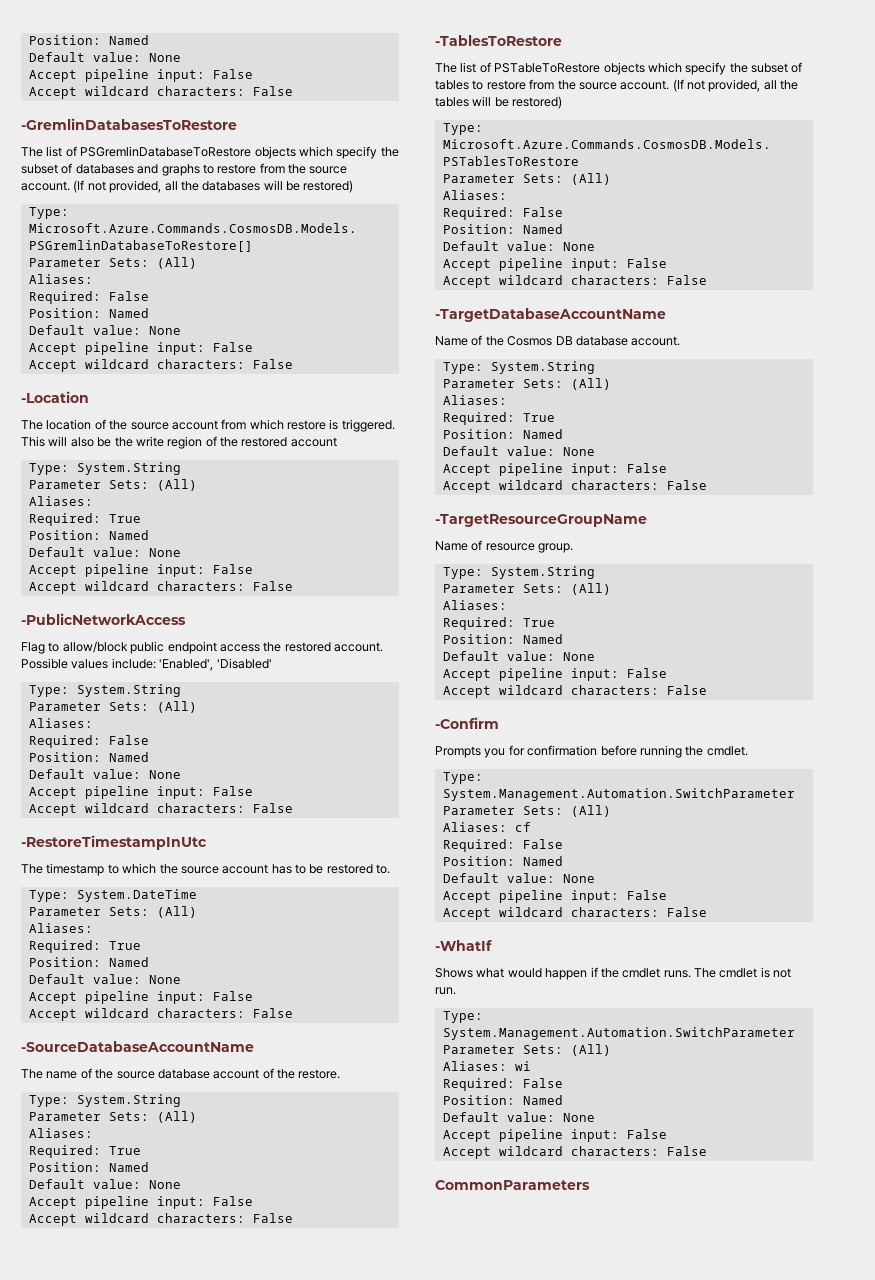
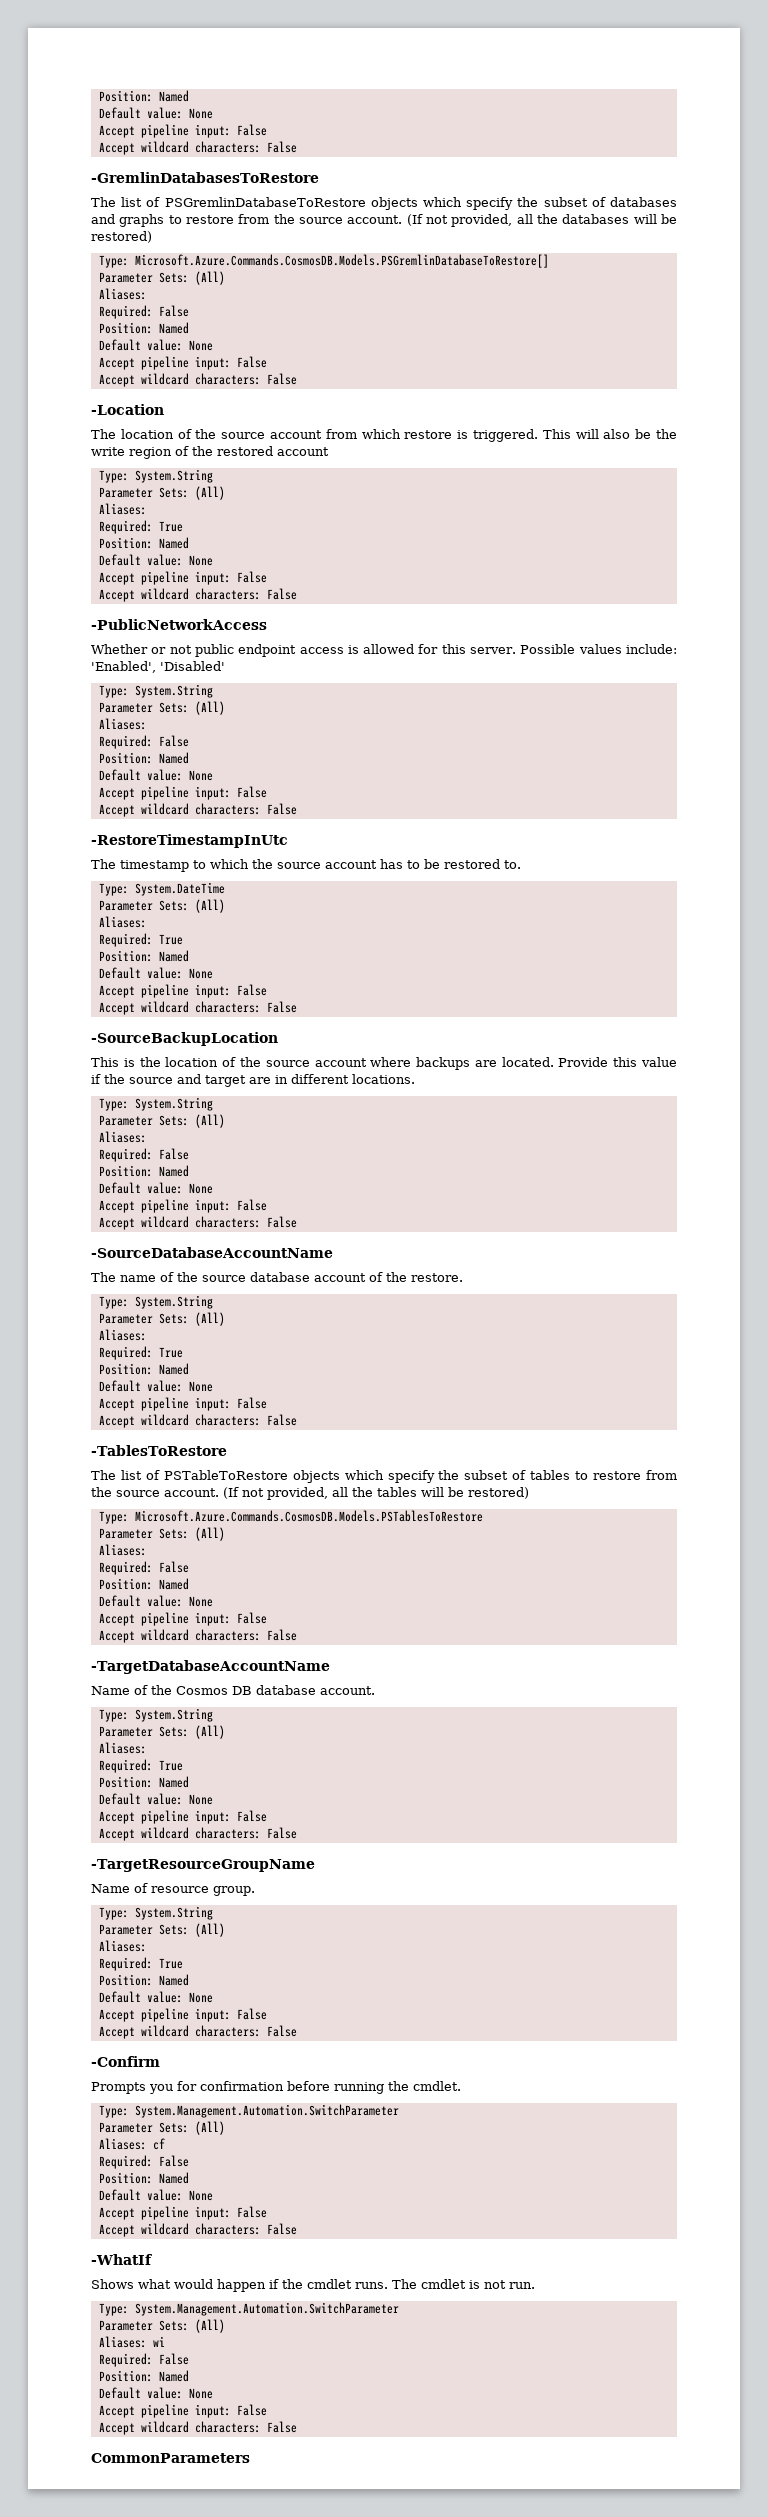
- Flag to allow/block public endpoint access the restored account.
+ Whether or not public endpoint access is allowed for this server.
+ -SourceBackupLocation
+ This is the location of the source account where backups are located. Provide this value if the source and target are in different locations.
+ Type: System.String
+ Parameter Sets: (All)
+ Aliases:
+ Required: False
+ Position: Named
+ Default value: None
+ Accept pipeline input: False
+ Accept wildcard characters: False

